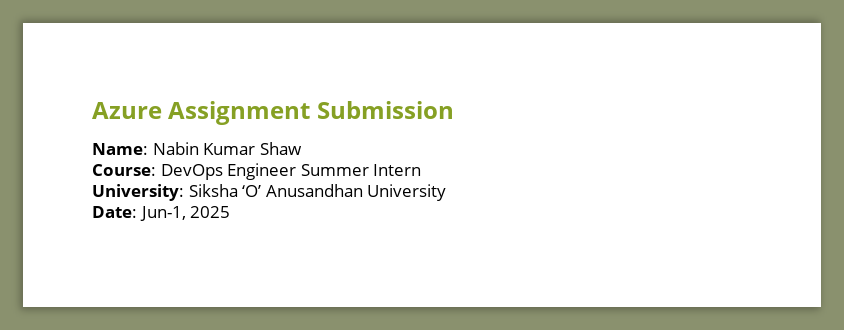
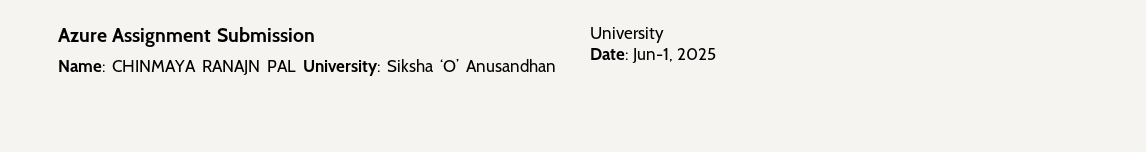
- Name: Nabin Kumar Shaw
- Course: DevOps Engineer Summer Intern
- University: Siksha ‘O’ Anusandhan University
+ Name: CHINMAYA RANAJN PAL University: Siksha ‘O’ Anusandhan University

